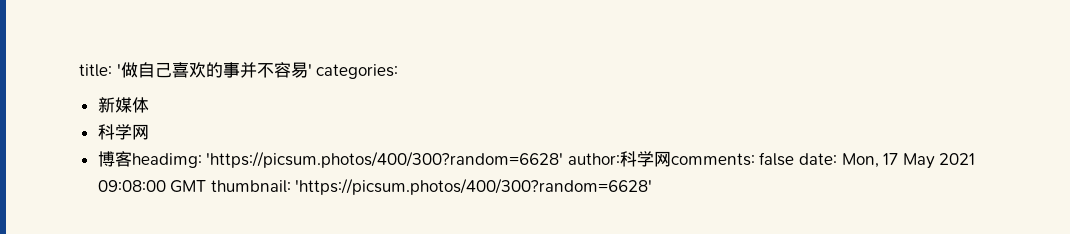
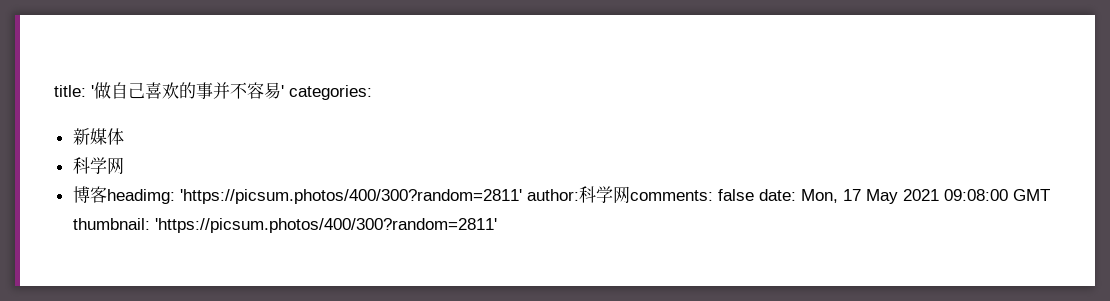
- 博客headimg: 'https://picsum.photos/400/300?random=6628' author:科学网comments: false date: Mon, 17 May 2021 09:08:00 GMT thumbnail: 'https://picsum.photos/400/300?random=6628'
+ 博客headimg: 'https://picsum.photos/400/300?random=2811' author:科学网comments: false date: Mon, 17 May 2021 09:08:00 GMT thumbnail: 'https://picsum.photos/400/300?random=2811'

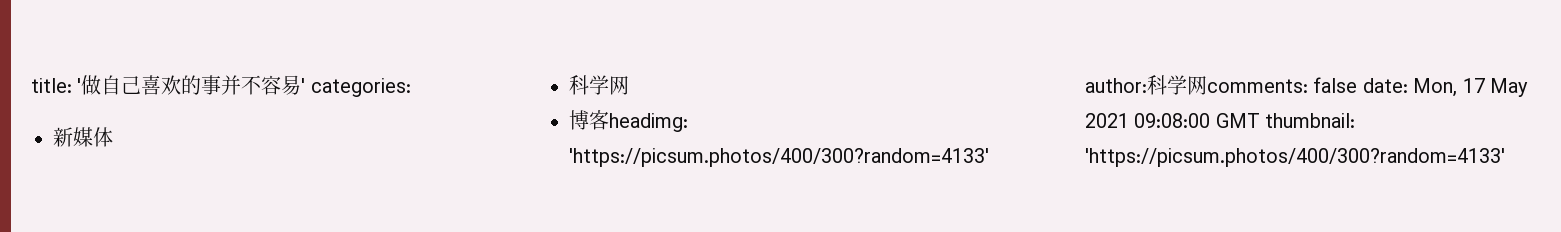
- 博客headimg: 'https://picsum.photos/400/300?random=2811' author:科学网comments: false date: Mon, 17 May 2021 09:08:00 GMT thumbnail: 'https://picsum.photos/400/300?random=2811'
+ 博客headimg: 'https://picsum.photos/400/300?random=4133' author:科学网comments: false date: Mon, 17 May 2021 09:08:00 GMT thumbnail: 'https://picsum.photos/400/300?random=4133'

